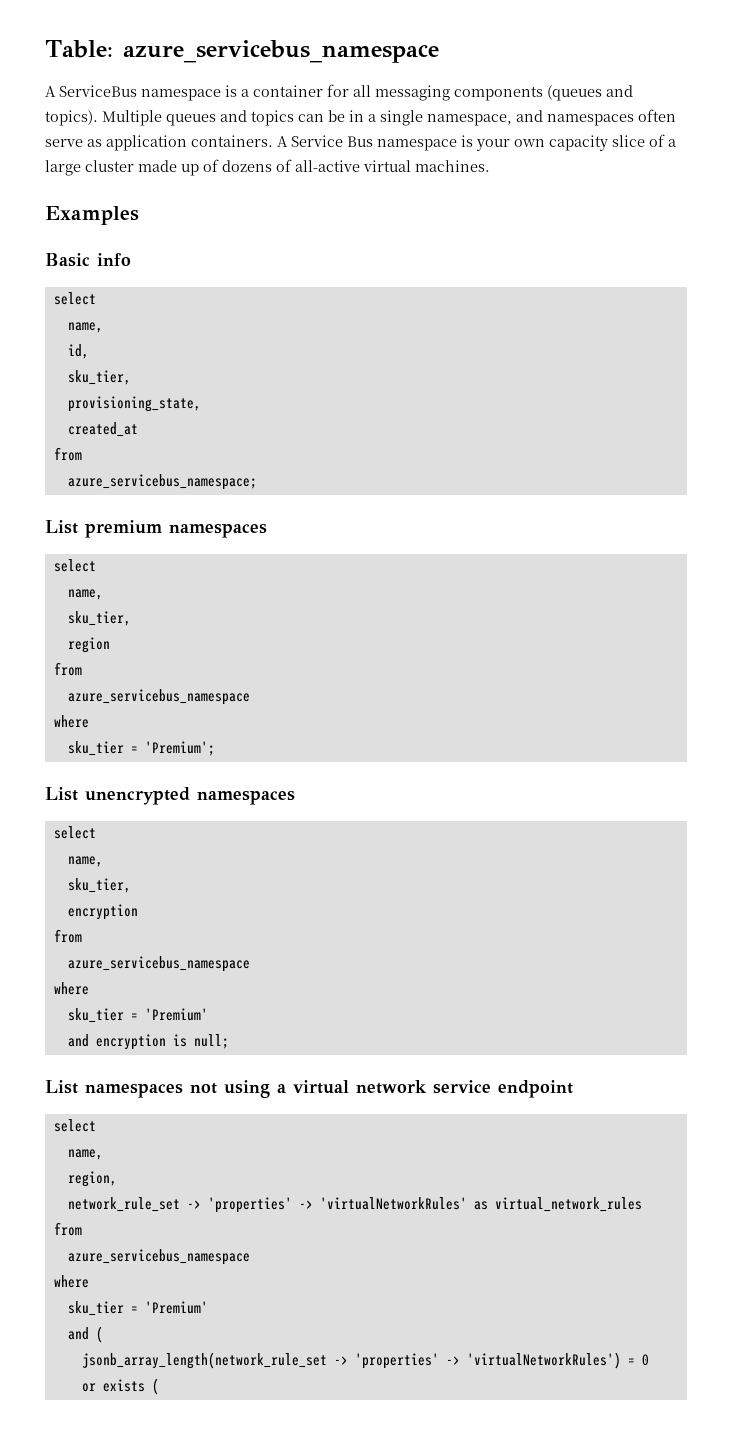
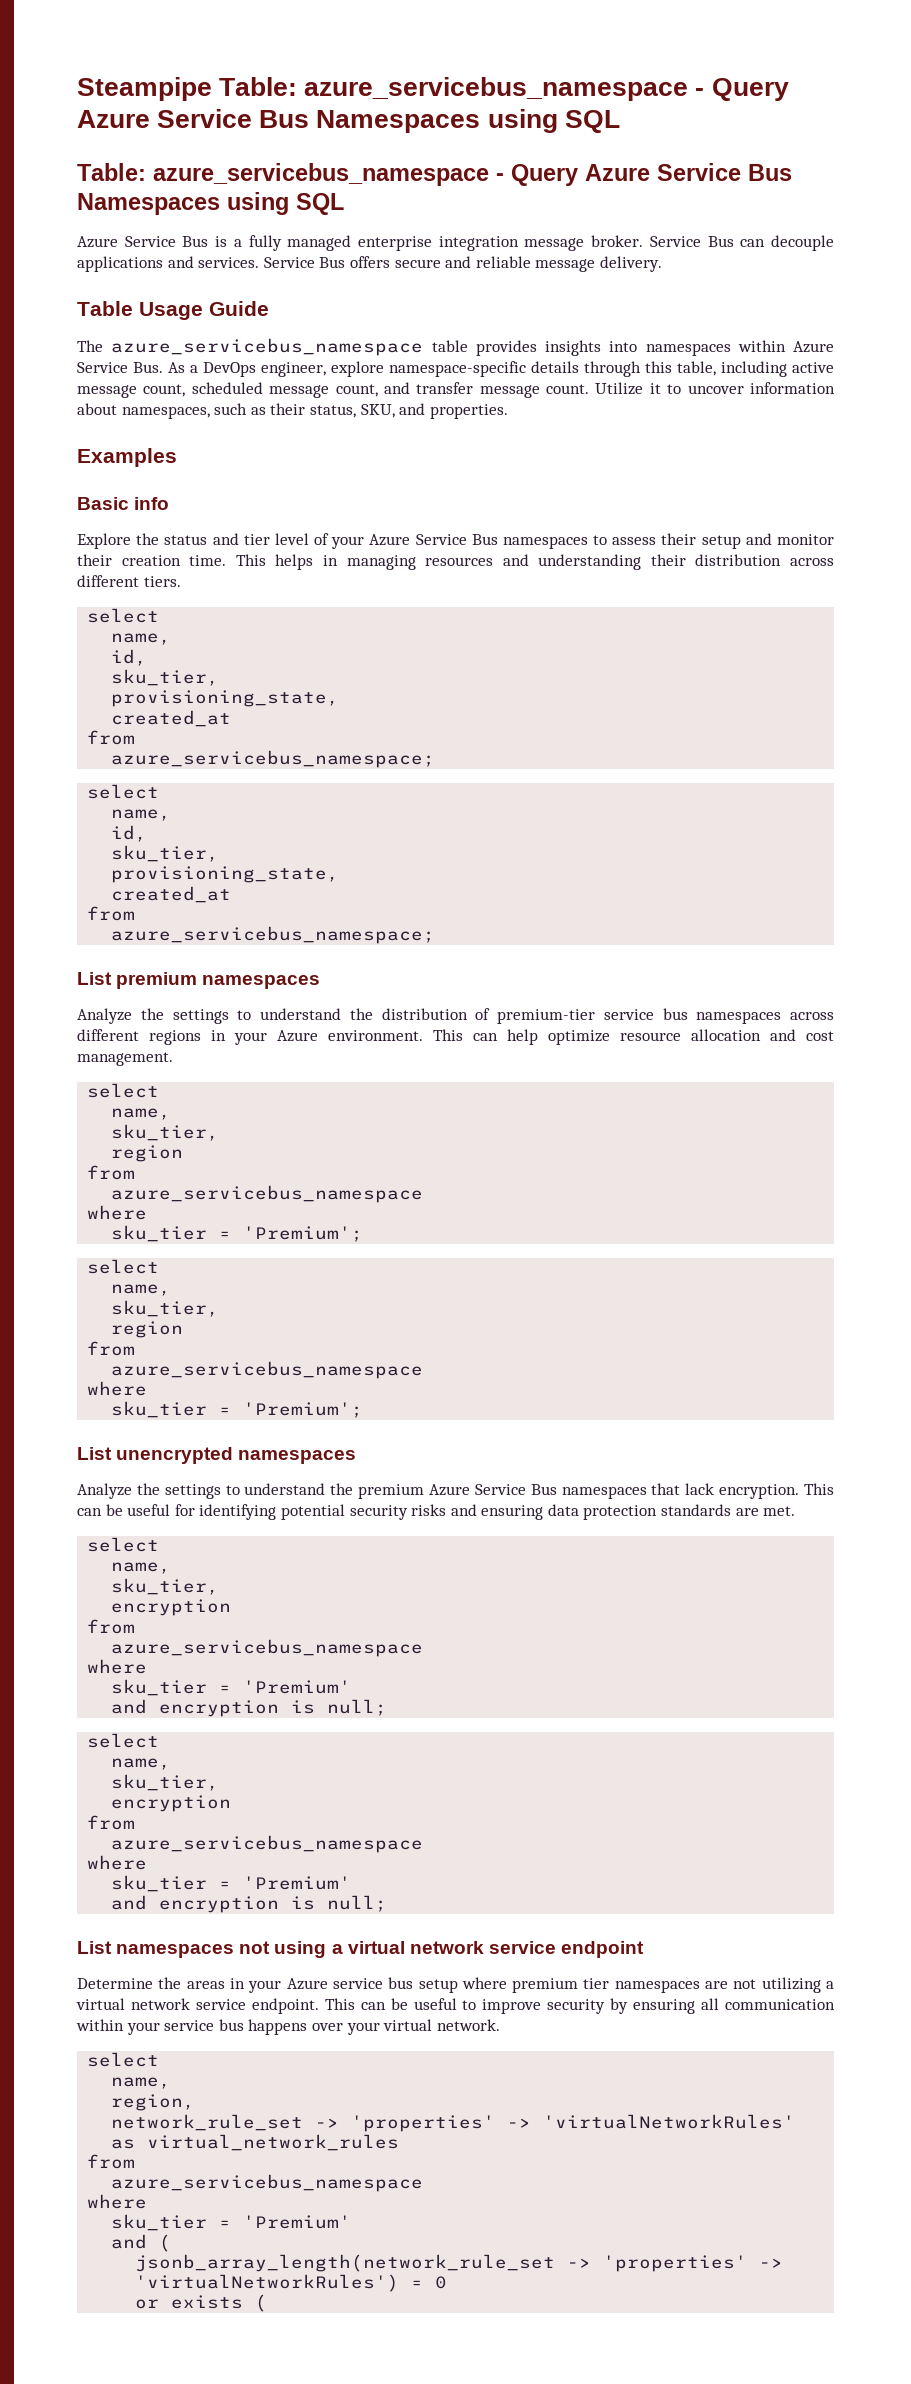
- Table: azure_servicebus_namespace
- A ServiceBus namespace is a container for all messaging components (queues and topics). Multiple queues and topics can be in a single namespace, and namespaces often serve as application containers. A Service Bus namespace is your own capacity slice of a large cluster made up of dozens of all-active virtual machines.
+ Steampipe Table: azure_servicebus_namespace - Query Azure Service Bus Namespaces using SQL
+ Table: azure_servicebus_namespace - Query Azure Service Bus Namespaces using SQL
+ Azure Service Bus is a fully managed enterprise integration message broker. Service Bus can decouple applications and services. Service Bus offers secure and reliable message delivery.
+ Table Usage Guide
+ The azure_servicebus_namespace table provides insights into namespaces within Azure Service Bus. As a DevOps engineer, explore namespace-specific details through this table, including active message count, scheduled message count, and transfer message count. Utilize it to uncover information about namespaces, such as their status, SKU, and properties.
  Examples
  Basic info
+ Explore the status and tier level of your Azure Service Bus namespaces to assess their setup and monitor their creation time. This helps in managing resources and understanding their distribution across different tiers.
+ select
+ name,
+ id,
+ sku_tier,
+ provisioning_state,
+ created_at
+ from
+ azure_servicebus_namespace;
+ Analyze the settings to understand the distribution of premium-tier service bus namespaces across different regions in your Azure environment. This can help optimize resource allocation and cost management.
+ select
+ name,
+ sku_tier,
+ region
+ from
+ azure_servicebus_namespace
+ where
+ sku_tier = 'Premium';
+ Analyze the settings to understand the premium Azure Service Bus namespaces that lack encryption. This can be useful for identifying potential security risks and ensuring data protection standards are met.
+ select
+ name,
+ sku_tier,
+ encryption
+ from
+ azure_servicebus_namespace
+ where
+ sku_tier = 'Premium'
+ and encryption is null;
+ Determine the areas in your Azure service bus setup where premium tier namespaces are not utilizing a virtual network service endpoint. This can be useful to improve security by ensuring all communication within your service bus happens over your virtual network.

